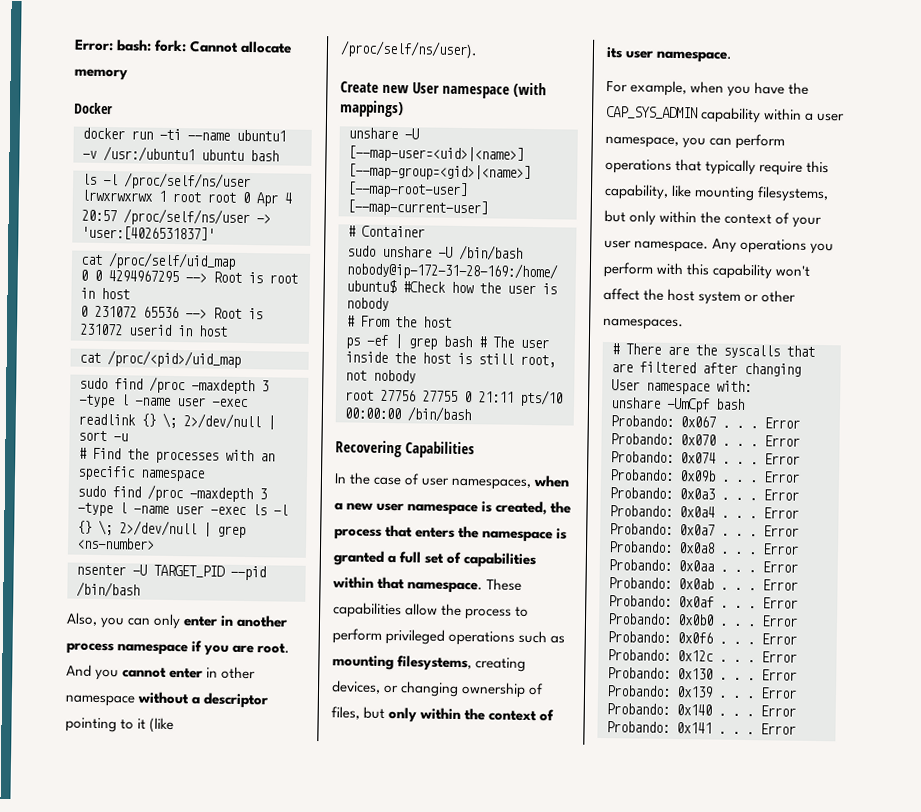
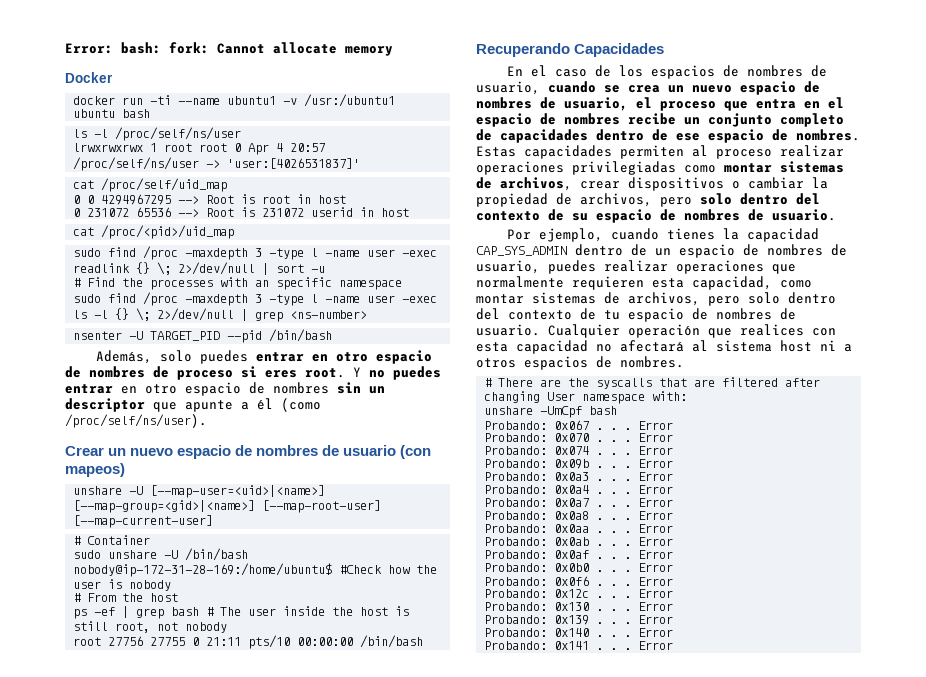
- Also, you can only enter in another process namespace if you are root. And you cannot enter in other namespace without a descriptor pointing to it (like /proc/self/ns/user).
- Create new User namespace (with mappings)
+ Además, solo puedes entrar en otro espacio de nombres de proceso si eres root. Y no puedes entrar en otro espacio de nombres sin un descriptor que apunte a él (como /proc/self/ns/user).
+ Crear un nuevo espacio de nombres de usuario (con mapeos)
- Recovering Capabilities
- In the case of user namespaces, when a new user namespace is created, the process that enters the namespace is granted a full set of capabilities within that namespace. These capabilities allow the process to perform privileged operations such as mounting filesystems, creating devices, or changing ownership of files, but only within the context of its user namespace.
- For example, when you have the CAP_SYS_ADMIN capability within a user namespace, you can perform operations that typically require this capability, like mounting filesystems, but only within the context of your user namespace. Any operations you perform with this capability won't affect the host system or other namespaces.
+ Recuperando Capacidades
+ En el caso de los espacios de nombres de usuario, cuando se crea un nuevo espacio de nombres de usuario, el proceso que entra en el espacio de nombres recibe un conjunto completo de capacidades dentro de ese espacio de nombres. Estas capacidades permiten al proceso realizar operaciones privilegiadas como montar sistemas de archivos, crear dispositivos o cambiar la propiedad de archivos, pero solo dentro del contexto de su espacio de nombres de usuario.
+ Por ejemplo, cuando tienes la capacidad CAP_SYS_ADMIN dentro de un espacio de nombres de usuario, puedes realizar operaciones que normalmente requieren esta capacidad, como montar sistemas de archivos, pero solo dentro del contexto de tu espacio de nombres de usuario. Cualquier operación que realices con esta capacidad no afectará al sistema host ni a otros espacios de nombres.

